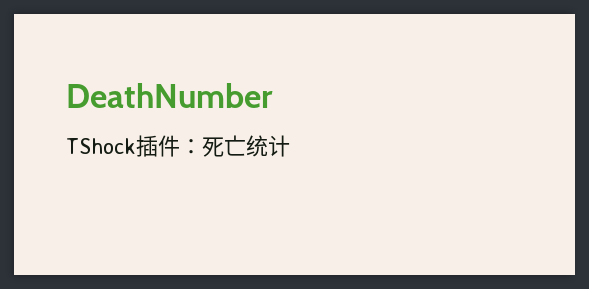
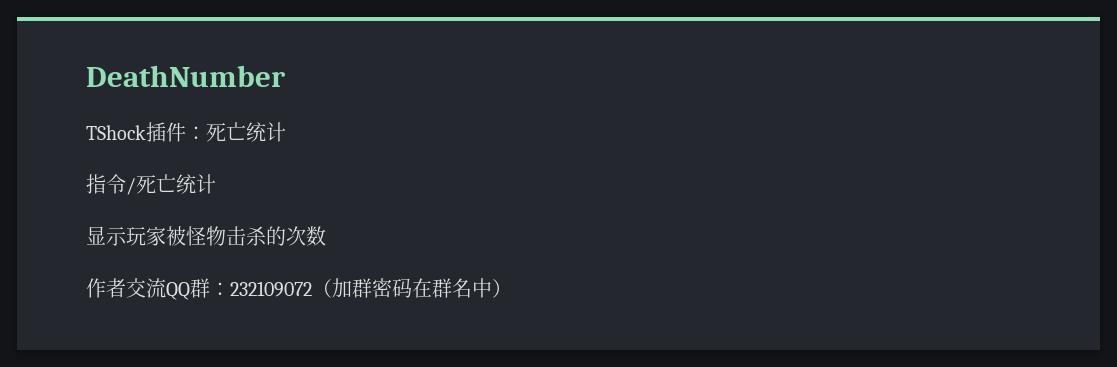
+ 指令/死亡统计
+ 显示玩家被怪物击杀的次数
+ 作者交流QQ群：232109072（加群密码在群名中）

